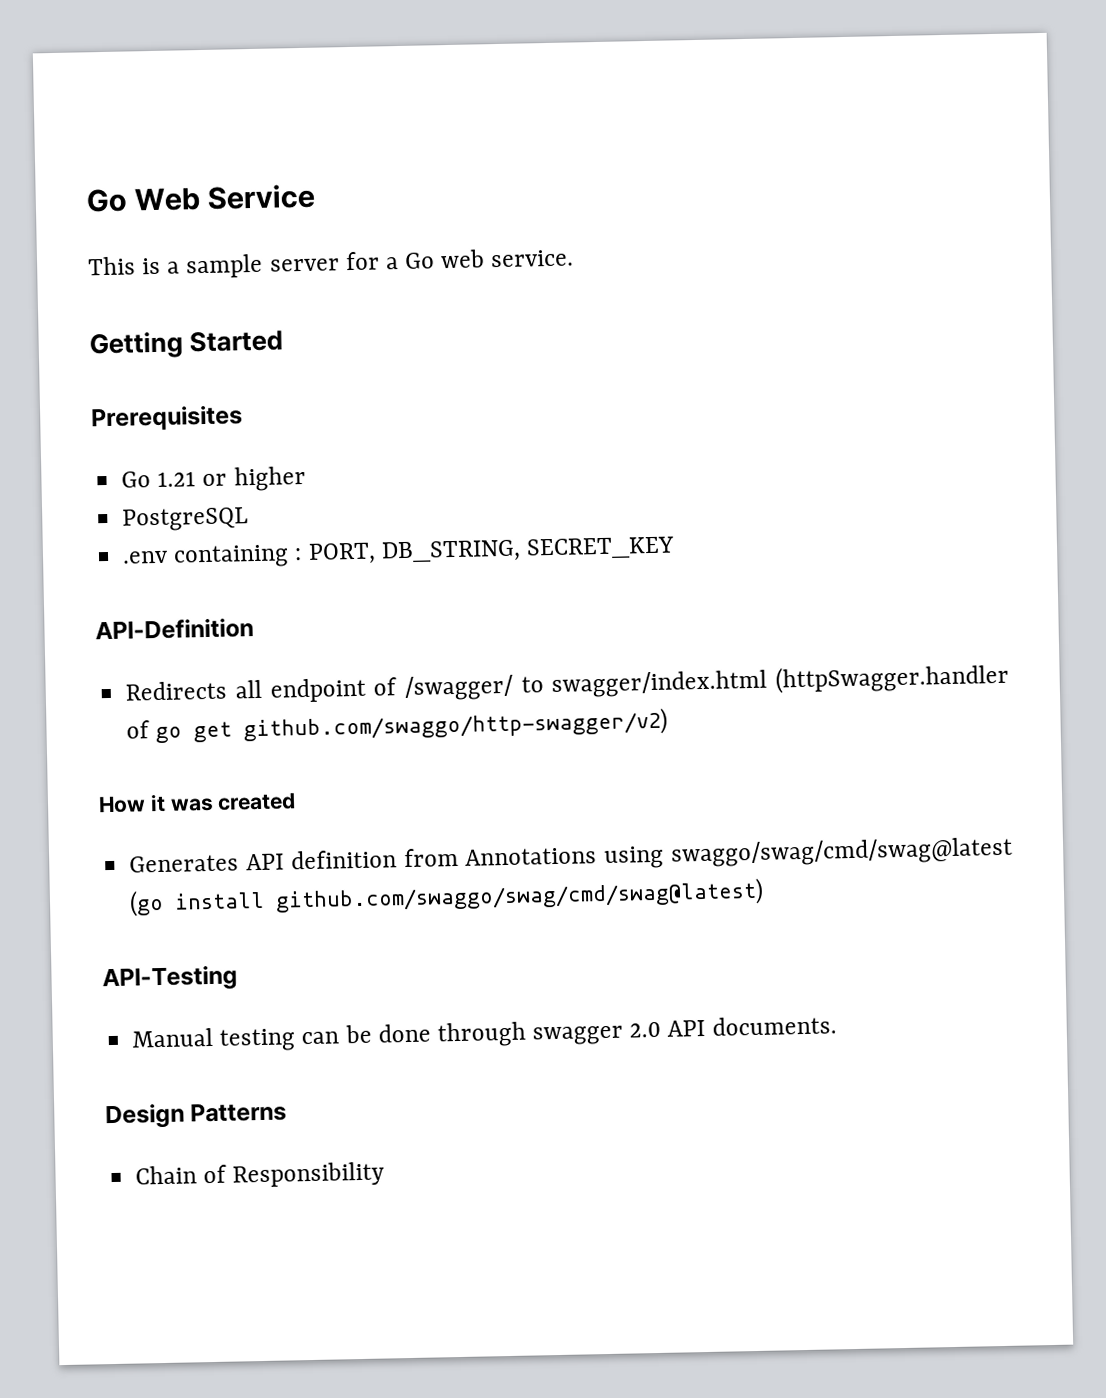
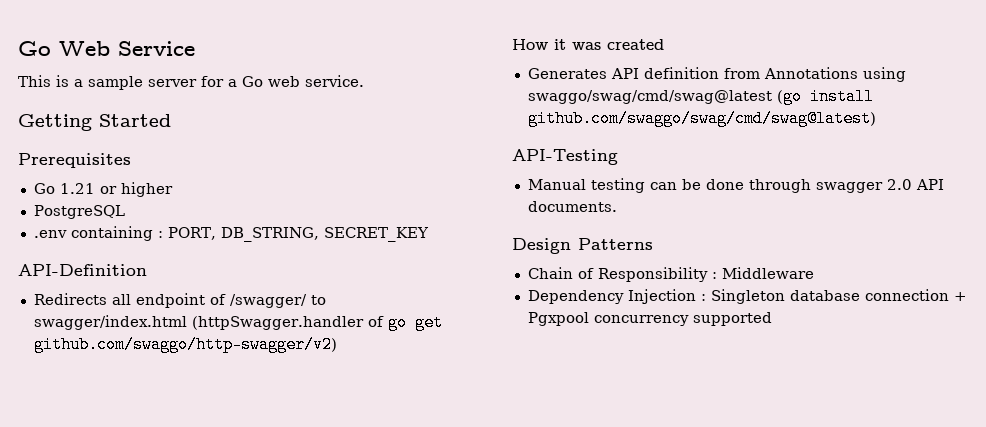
- Chain of Responsibility
+ Chain of Responsibility : Middleware
+ Dependency Injection : Singleton database connection + Pgxpool concurrency supported

